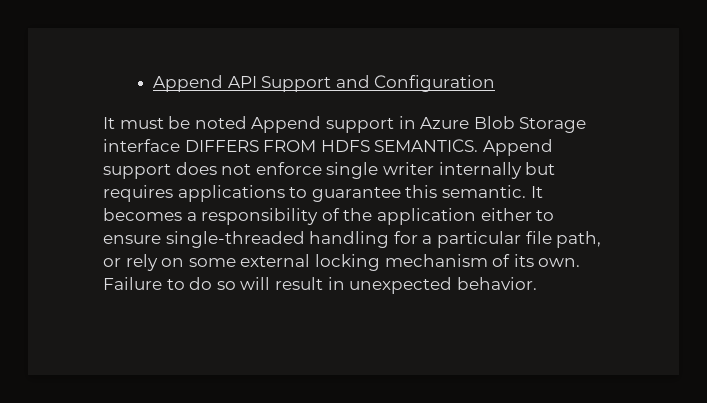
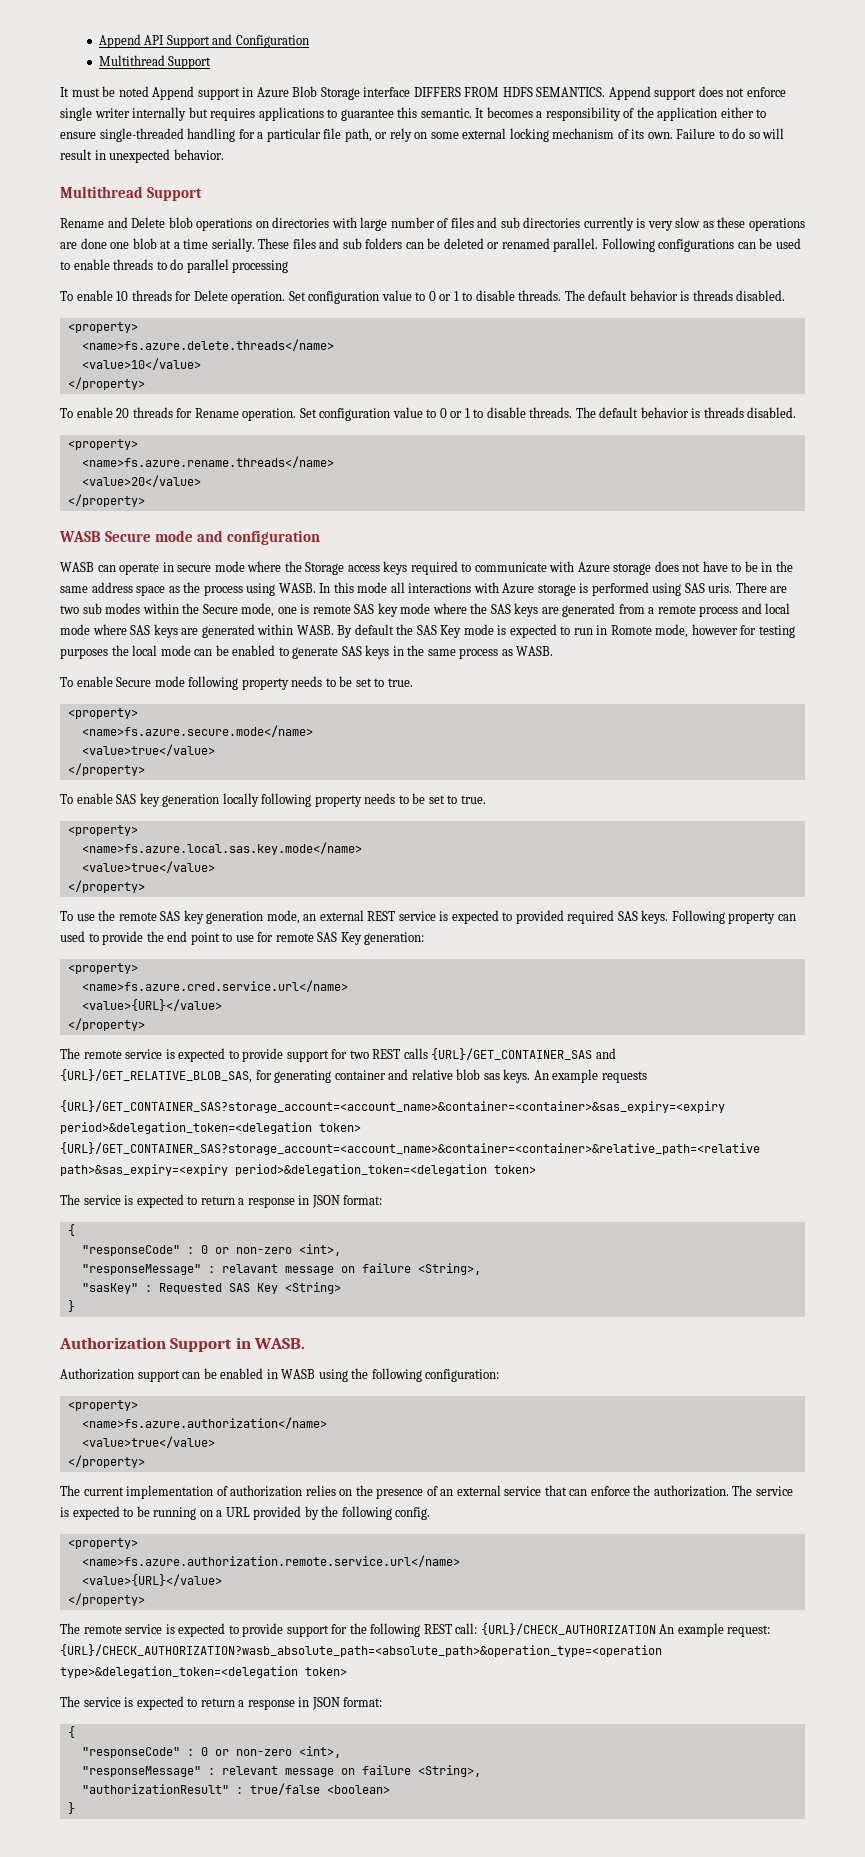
  Append API Support and Configuration
+ Multithread Support
  Failure to do so will result in unexpected behavior.
+ Multithread Support
+ Rename and Delete blob operations on directories with large number of files and sub directories currently is very slow as these operations are done one blob at a time serially. These files and sub folders can be deleted or renamed parallel. Following configurations can be used to enable threads to do parallel processing
+ To enable 10 threads for Delete operation. Set configuration value to 0 or 1 to disable threads. The default behavior is threads disabled.
+ <property>
+ <name>fs.azure.delete.threads</name>
+ <value>10</value>
+ </property>
+ To enable 20 threads for Rename operation. Set configuration value to 0 or 1 to disable threads. The default behavior is threads disabled.
+ <property>
+ <name>fs.azure.rename.threads</name>
+ <value>20</value>
+ </property>
+ WASB Secure mode and configuration
+ WASB can operate in secure mode where the Storage access keys required to communicate with Azure storage does not have to be in the same address space as the process using WASB. In this mode all interactions with Azure storage is performed using SAS uris. There are two sub modes within the Secure mode, one is remote SAS key mode where the SAS keys are generated from a remote process and local mode where SAS keys are generated within WASB. By default the SAS Key mode is expected to run in Romote mode, however for testing purposes the local mode can be enabled to generate SAS keys in the same process as WASB.
+ To enable Secure mode following property needs to be set to true.
+ <property>
+ <name>fs.azure.secure.mode</name>
+ <value>true</value>
+ </property>
+ To enable SAS key generation locally following property needs to be set to true.
+ <property>
+ <name>fs.azure.local.sas.key.mode</name>
+ <value>true</value>
+ </property>
+ To use the remote SAS key generation mode, an external REST service is expected to provided required SAS keys. Following property can used to provide the end point to use for remote SAS Key generation:
+ <property>
+ <name>fs.azure.cred.service.url</name>
+ <value>{URL}</value>
+ </property>
+ The remote service is expected to provide support for two REST calls {URL}/GET_CONTAINER_SAS and {URL}/GET_RELATIVE_BLOB_SAS, for generating container and relative blob sas keys. An example requests
+ {URL}/GET_CONTAINER_SAS?storage_account=<account_name>&container=<container>&sas_expiry=<expiry period>&delegation_token=<delegation token> {URL}/GET_CONTAINER_SAS?storage_account=<account_name>&container=<container>&relative_path=<relative path>&sas_expiry=<expiry period>&delegation_token=<delegation token>
+ The service is expected to return a response in JSON format:
+ {
+ "responseCode" : 0 or non-zero <int>,
+ "responseMessage" : relavant message on failure <String>,
+ "sasKey" : Requested SAS Key <String>
+ }
+ Authorization Support in WASB.
+ Authorization support can be enabled in WASB using the following configuration:
+ <property>
+ <name>fs.azure.authorization</name>
+ <value>true</value>
+ </property>
+ The current implementation of authorization relies on the presence of an external service that can enforce the authorization. The service is expected to be running on a URL provided by the following config.
+ <property>
+ <name>fs.azure.authorization.remote.service.url</name>
+ <value>{URL}</value>
+ </property>
+ The remote service is expected to provide support for the following REST call: {URL}/CHECK_AUTHORIZATION An example request: {URL}/CHECK_AUTHORIZATION?wasb_absolute_path=<absolute_path>&operation_type=<operation type>&delegation_token=<delegation token>
+ The service is expected to return a response in JSON format:
+ {
+ "responseCode" : 0 or non-zero <int>,
+ "responseMessage" : relevant message on failure <String>,
+ "authorizationResult" : true/false <boolean>
+ }

